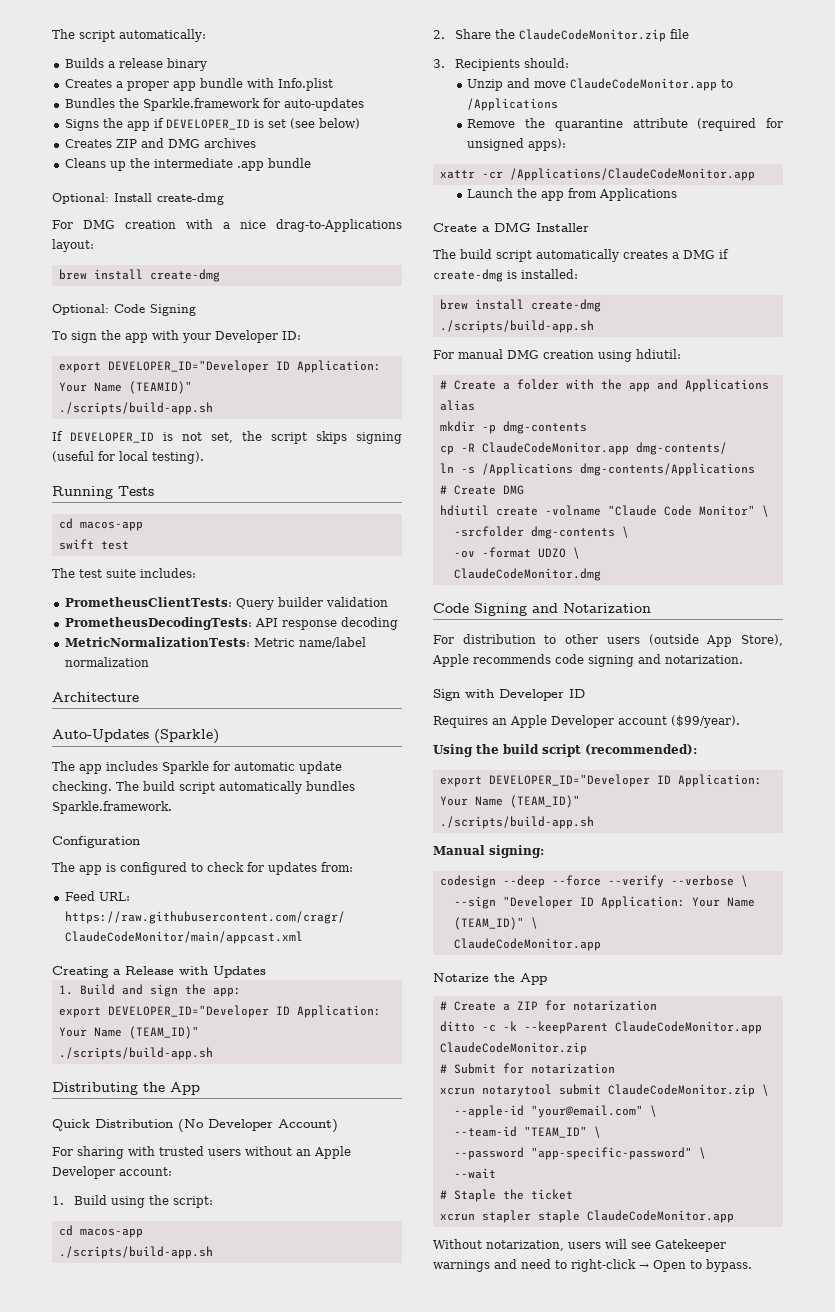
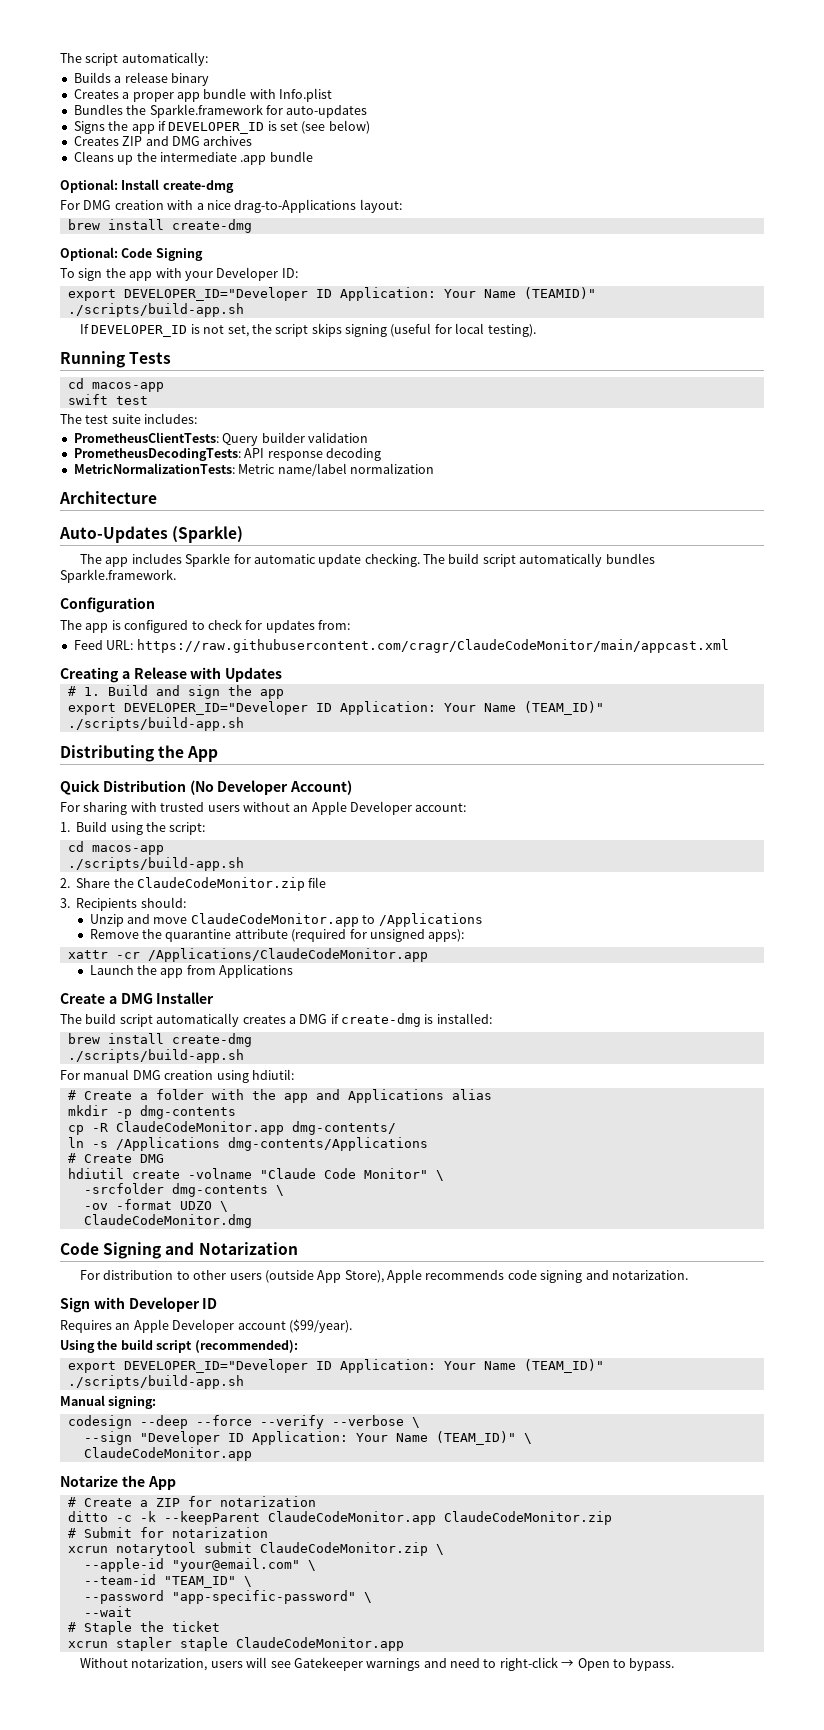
- 1. Build and sign the app:
+ # 1. Build and sign the app

